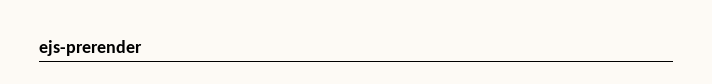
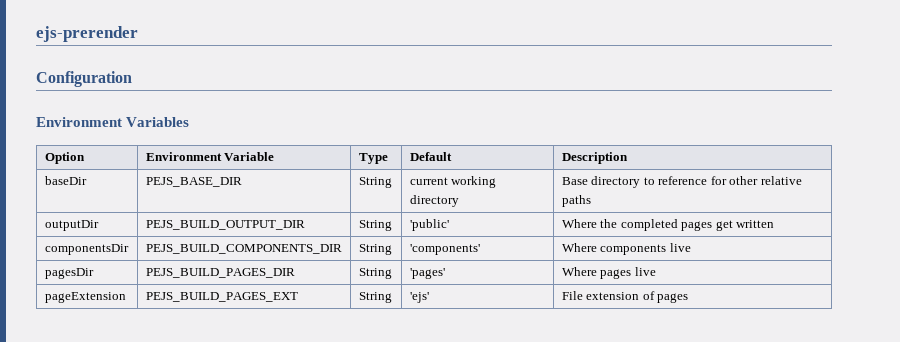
+ Configuration
+ Environment Variables
+ Option | Environment Variable | Type | Default | Description
+ baseDir | PEJS_BASE_DIR | String | current working directory | Base directory to reference for other relative paths
+ outputDir | PEJS_BUILD_OUTPUT_DIR | String | 'public' | Where the completed pages get written
+ componentsDir | PEJS_BUILD_COMPONENTS_DIR | String | 'components' | Where components live
+ pagesDir | PEJS_BUILD_PAGES_DIR | String | 'pages' | Where pages live
+ pageExtension | PEJS_BUILD_PAGES_EXT | String | 'ejs' | File extension of pages

